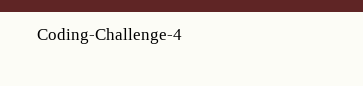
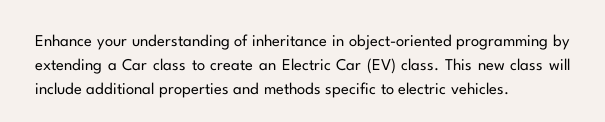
- Coding-Challenge-4
+ Enhance your understanding of inheritance in object-oriented programming by extending a Car class to create an Electric Car (EV) class. This new class will include additional properties and methods specific to electric vehicles.

